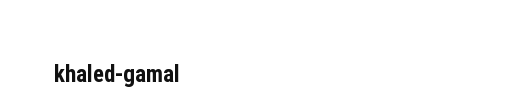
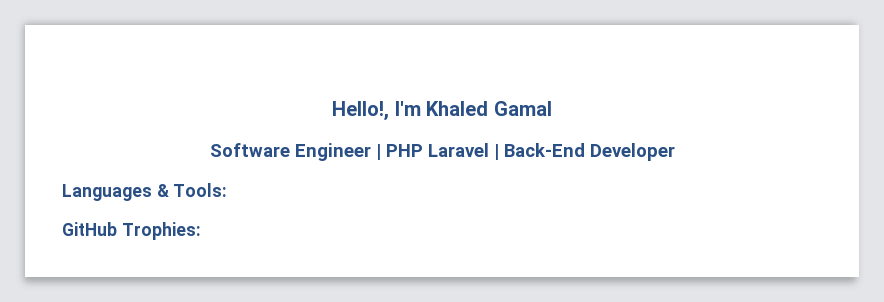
- khaled-gamal
+ Hello!, I'm Khaled Gamal
+ Software Engineer | PHP Laravel | Back-End Developer
+ Languages & Tools:
+ GitHub Trophies:

